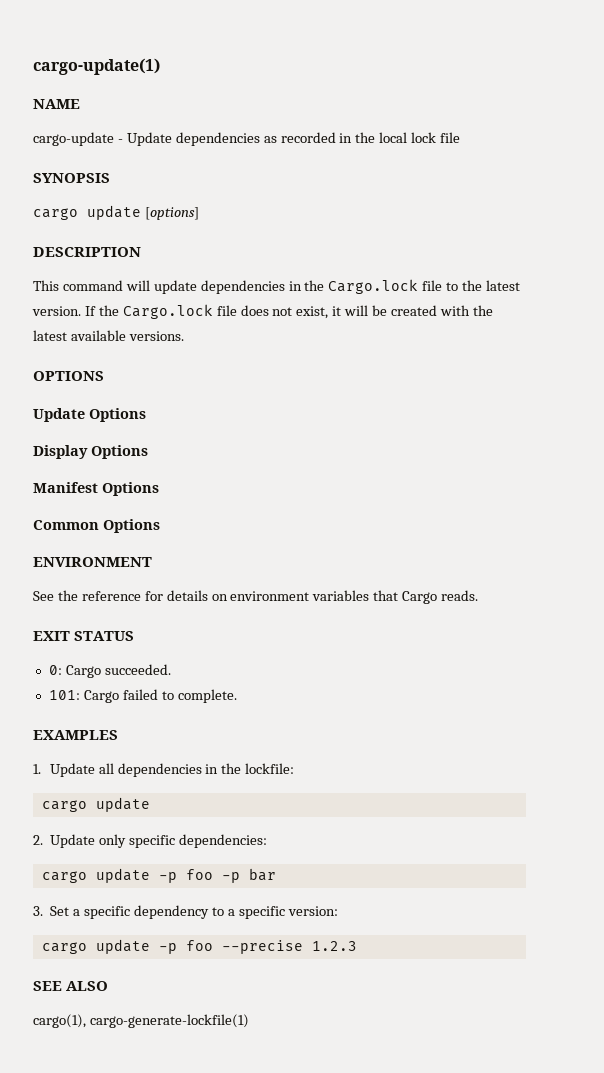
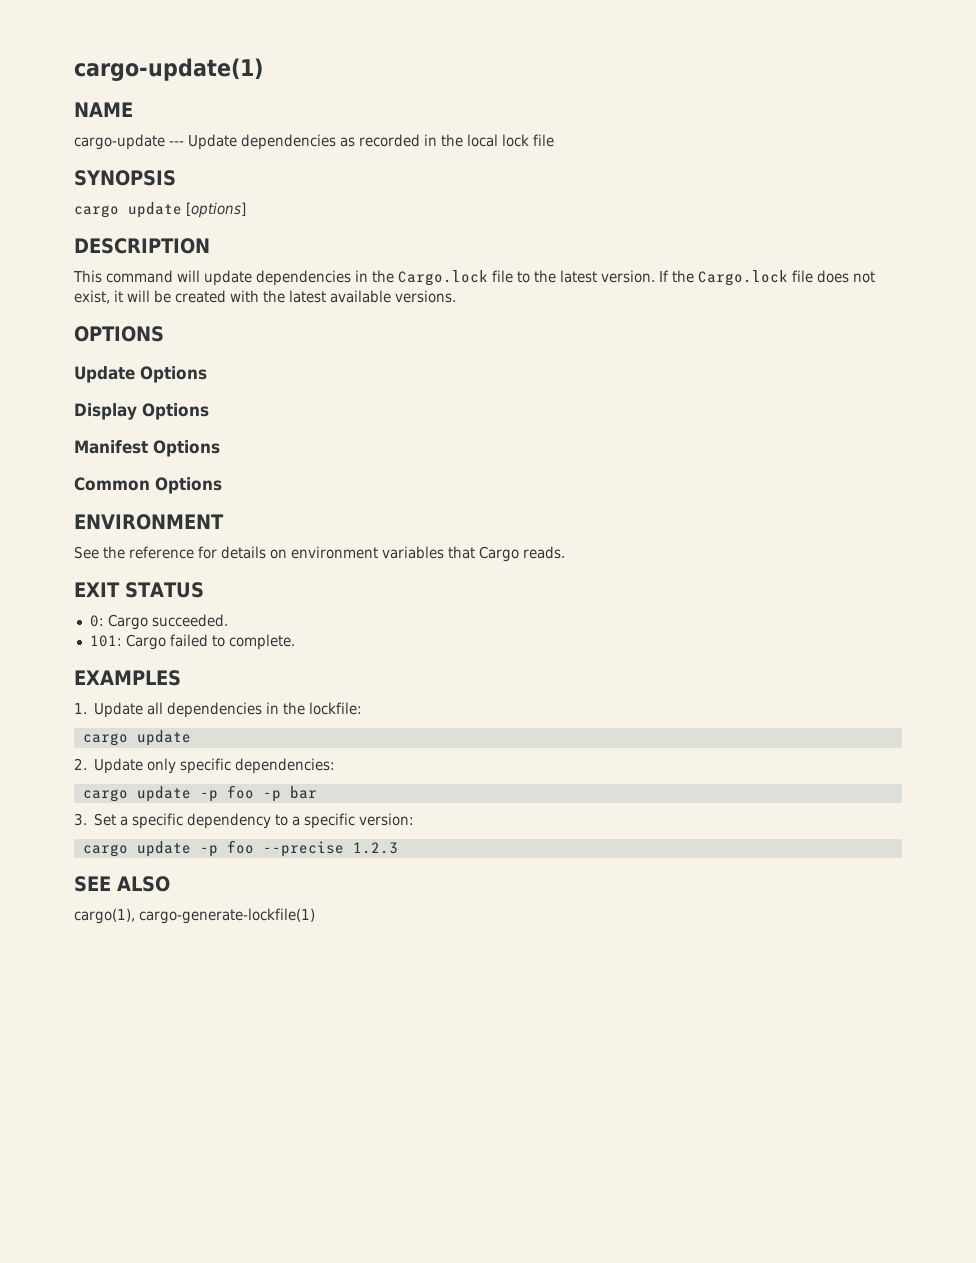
- cargo-update - Update dependencies as recorded in the local lock file
+ cargo-update --- Update dependencies as recorded in the local lock file

